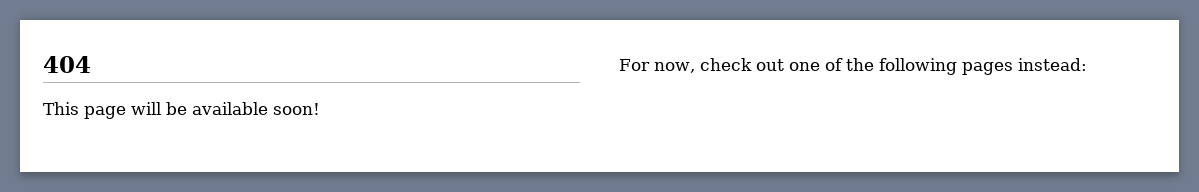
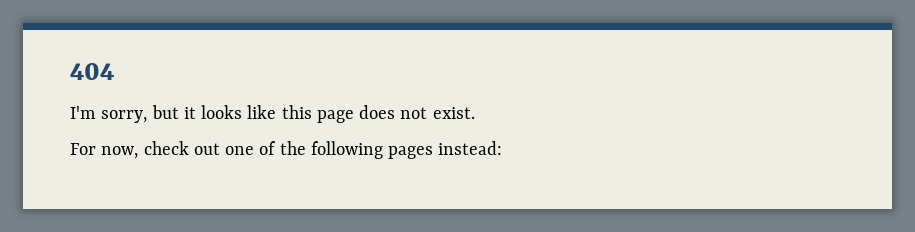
- This page will be available soon!
+ I'm sorry, but it looks like this page does not exist.

